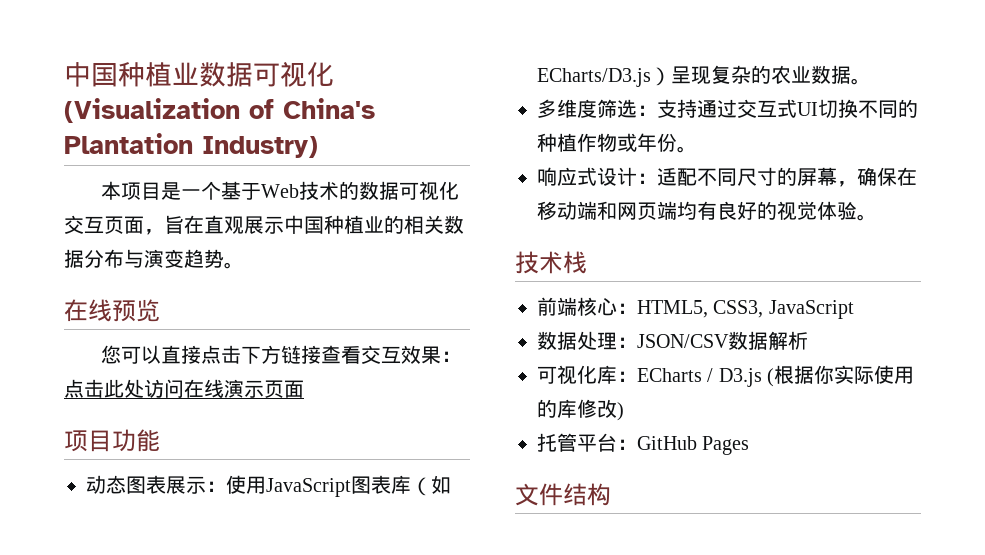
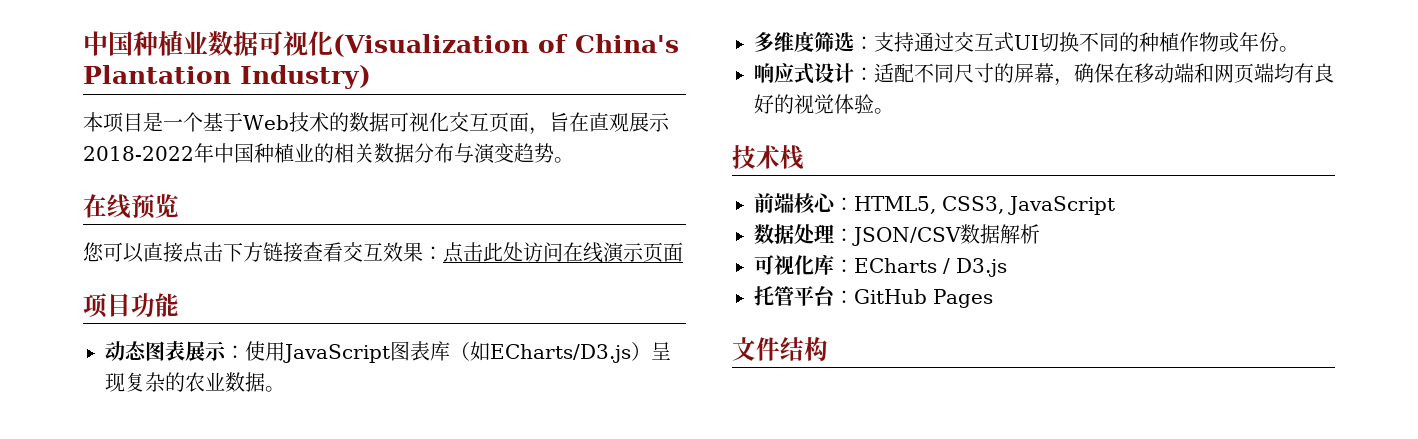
- 本项目是一个基于Web技术的数据可视化交互页面，旨在直观展示中国种植业的相关数据分布与演变趋势。
+ 本项目是一个基于Web技术的数据可视化交互页面，旨在直观展示2018-2022年中国种植业的相关数据分布与演变趋势。
- 可视化库：ECharts / D3.js (根据你实际使用的库修改)
+ 可视化库：ECharts / D3.js

